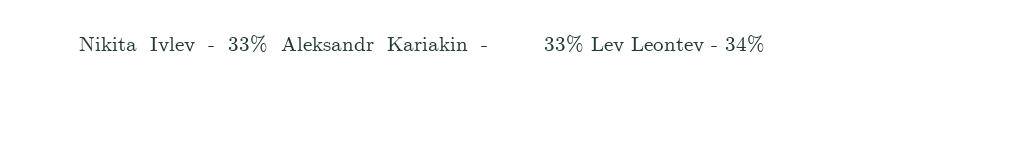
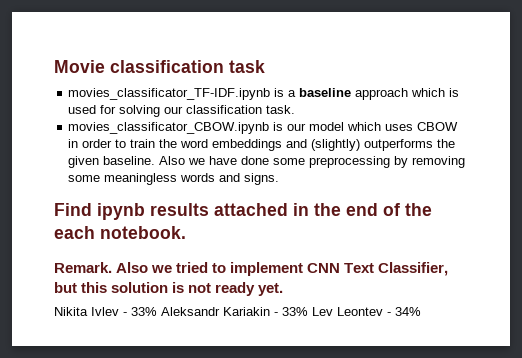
+ Movie classification task
+ movies_classificator_TF-IDF.ipynb is a baseline approach which is used for solving our classification task.
+ movies_classificator_CBOW.ipynb is our model which uses CBOW in order to train the word embeddings and (slightly) outperforms the given baseline. Also we have done some preprocessing by removing some meaningless words and signs.
+ Find ipynb results attached in the end of the each notebook.
+ Remark. Also we tried to implement CNN Text Classifier, but this solution is not ready yet.

